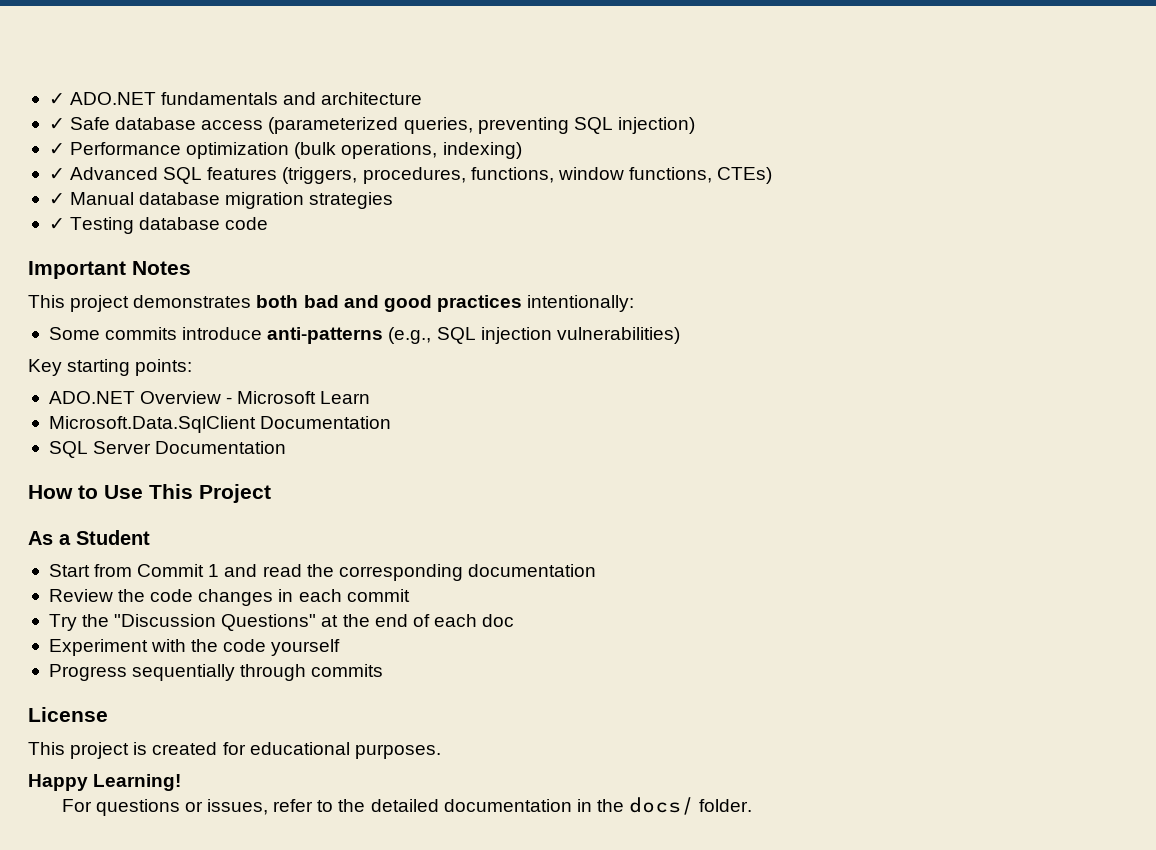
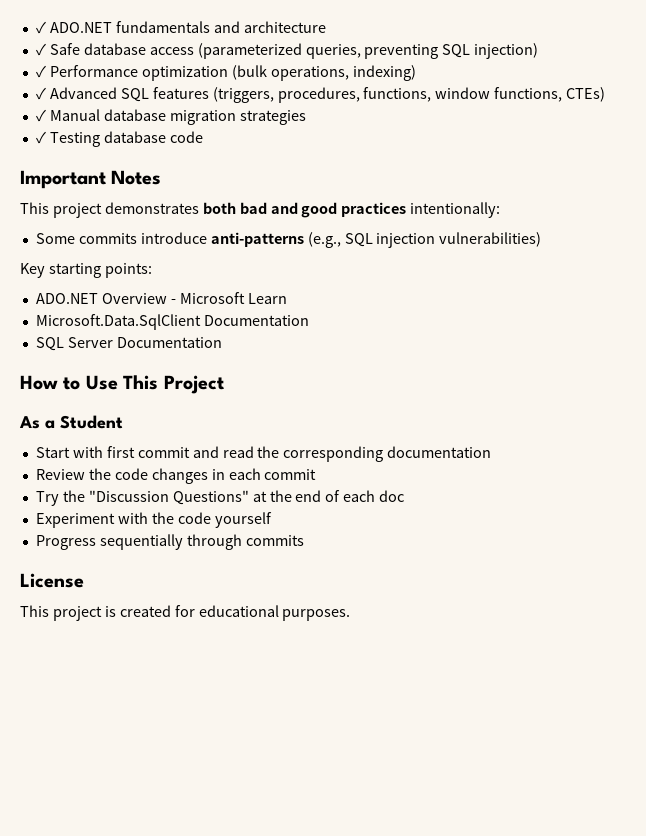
- Start from Commit 1 and read the corresponding documentation
+ Start with first commit and read the corresponding documentation
- Happy Learning!
- For questions or issues, refer to the detailed documentation in the docs/ folder.

